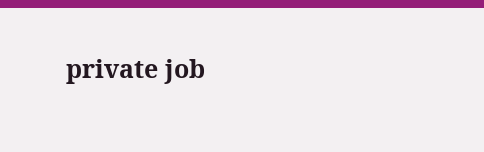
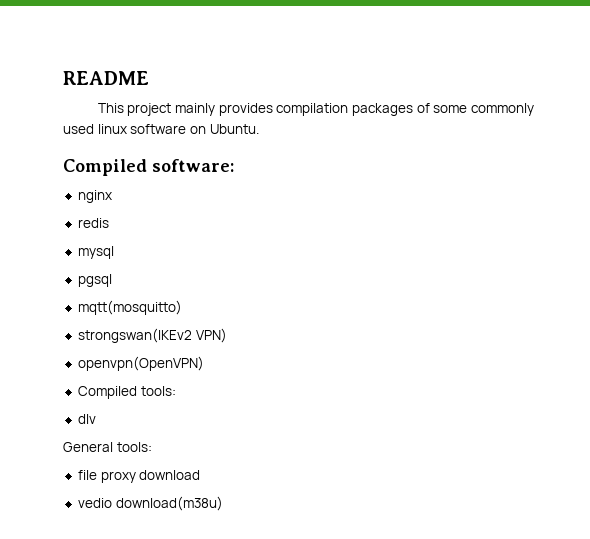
- private job
+ README
+ This project mainly provides compilation packages of some commonly used linux software on Ubuntu.
+ Compiled software:
+ nginx
+ redis
+ mysql
+ pgsql
+ mqtt(mosquitto)
+ strongswan(IKEv2 VPN)
+ openvpn(OpenVPN)
+ Compiled tools:
+ dlv
+ General tools:
+ file proxy download
+ vedio download(m38u)

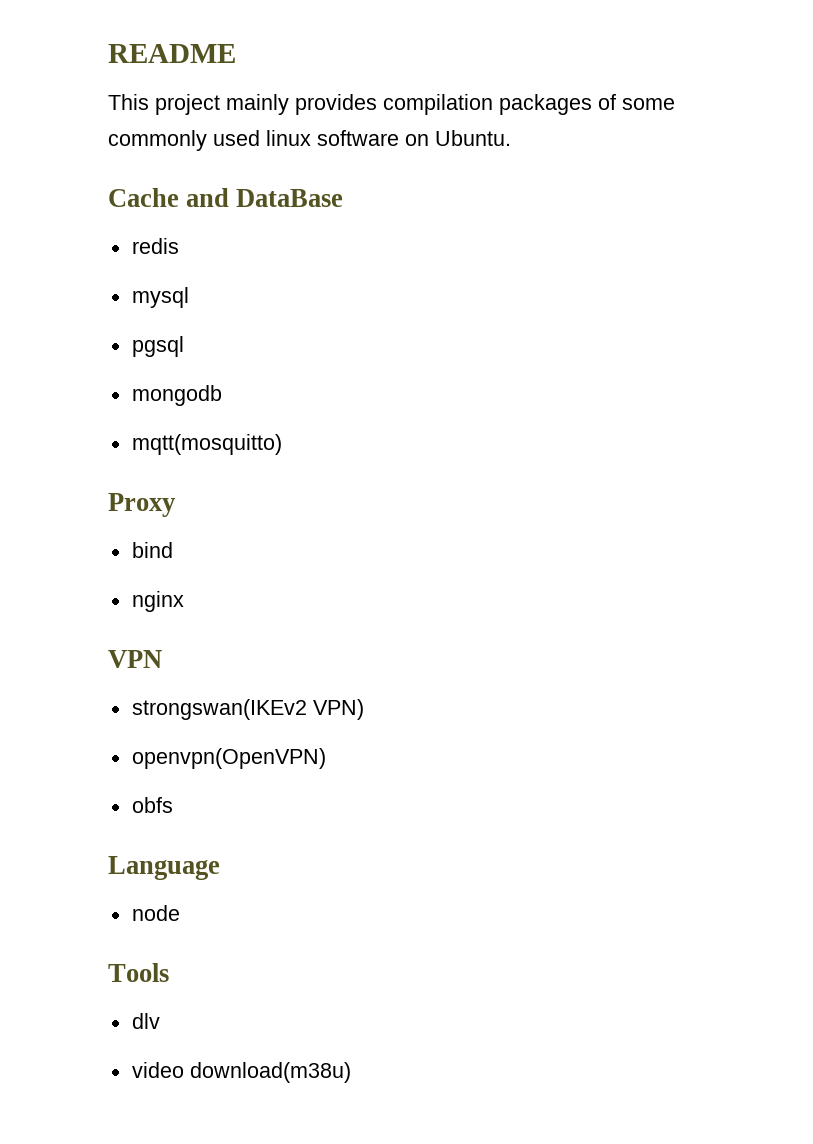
- Compiled software:
- nginx
+ Cache and DataBase
+ mongodb
+ Proxy
+ bind
+ nginx
+ VPN
- Compiled tools:
+ obfs
+ Language
+ node
+ Tools
  dlv
- General tools:
- file proxy download
- vedio download(m38u)
+ video download(m38u)

